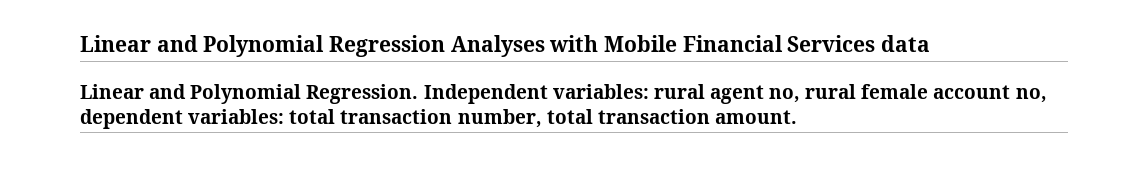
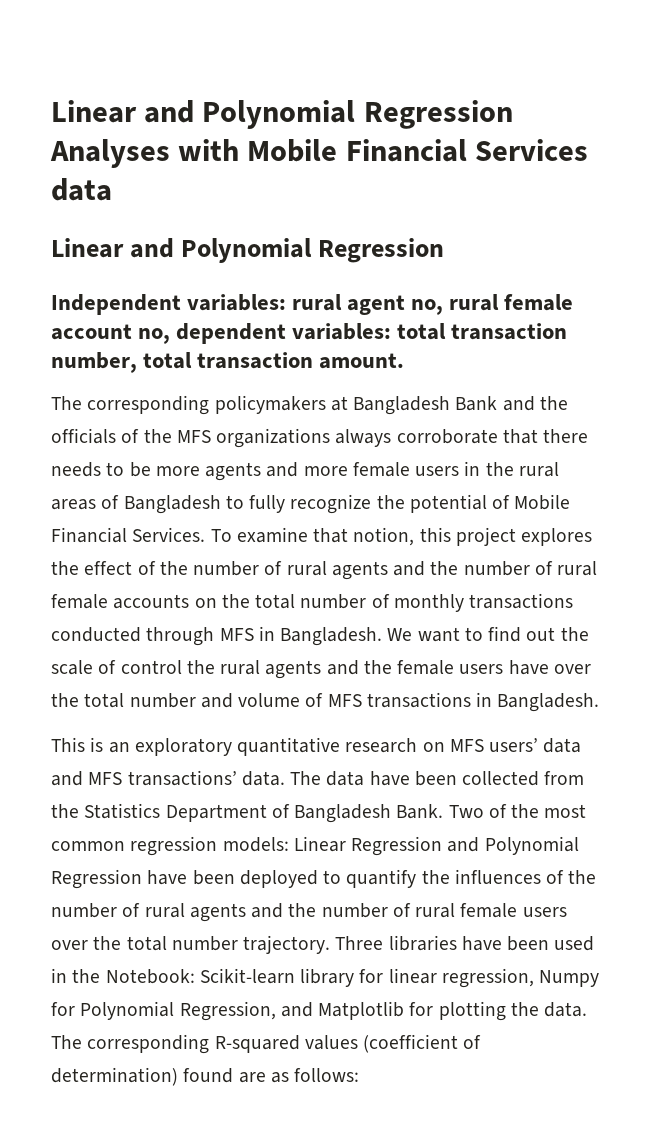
  Linear and Polynomial Regression Analyses with Mobile Financial Services data
- Linear and Polynomial Regression. Independent variables: rural agent no, rural female account no, dependent variables: total transaction number, total transaction amount.
+ Linear and Polynomial Regression
+ Independent variables: rural agent no, rural female account no, dependent variables: total transaction number, total transaction amount.
+ The corresponding policymakers at Bangladesh Bank and the officials of the MFS organizations always corroborate that there needs to be more agents and more female users in the rural areas of Bangladesh to fully recognize the potential of Mobile Financial Services. To examine that notion, this project explores the effect of the number of rural agents and the number of rural female accounts on the total number of monthly transactions conducted through MFS in Bangladesh. We want to find out the scale of control the rural agents and the female users have over the total number and volume of MFS transactions in Bangladesh.
+ This is an exploratory quantitative research on MFS users’ data and MFS transactions’ data. The data have been collected from the Statistics Department of Bangladesh Bank. Two of the most common regression models: Linear Regression and Polynomial Regression have been deployed to quantify the influences of the number of rural agents and the number of rural female users over the total number trajectory. Three libraries have been used in the Notebook: Scikit-learn library for linear regression, Numpy for Polynomial Regression, and Matplotlib for plotting the data. The corresponding R-squared values (coefficient of determination) found are as follows:

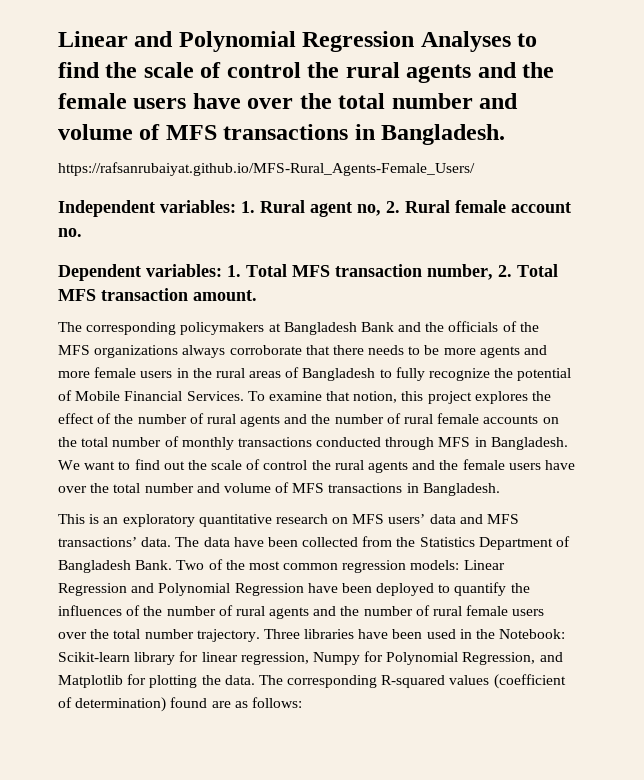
- Linear and Polynomial Regression Analyses with Mobile Financial Services data
- Linear and Polynomial Regression
- Independent variables: rural agent no, rural female account no, dependent variables: total transaction number, total transaction amount.
+ Linear and Polynomial Regression Analyses to find the scale of control the rural agents and the female users have over the total number and volume of MFS transactions in Bangladesh.
+ https://rafsanrubaiyat.github.io/MFS-Rural_Agents-Female_Users/
+ Independent variables: 1. Rural agent no, 2. Rural female account no.
+ Dependent variables: 1. Total MFS transaction number, 2. Total MFS transaction amount.

